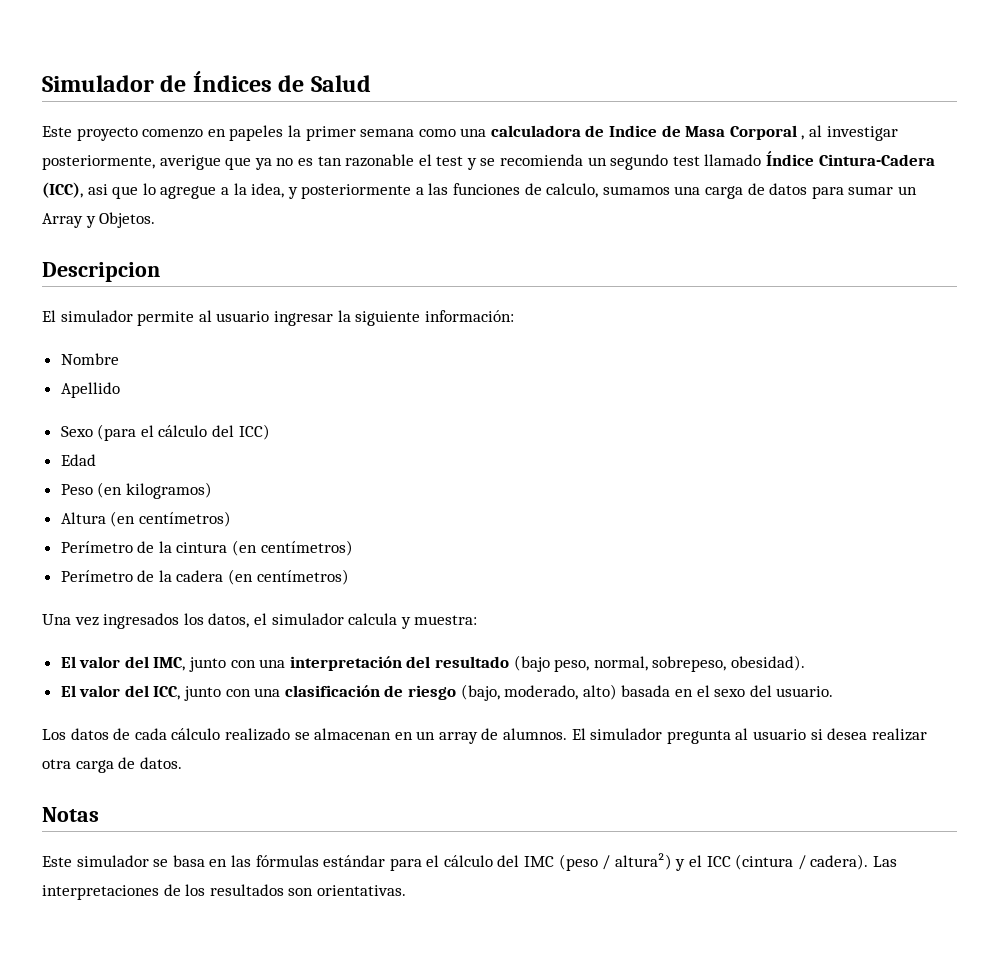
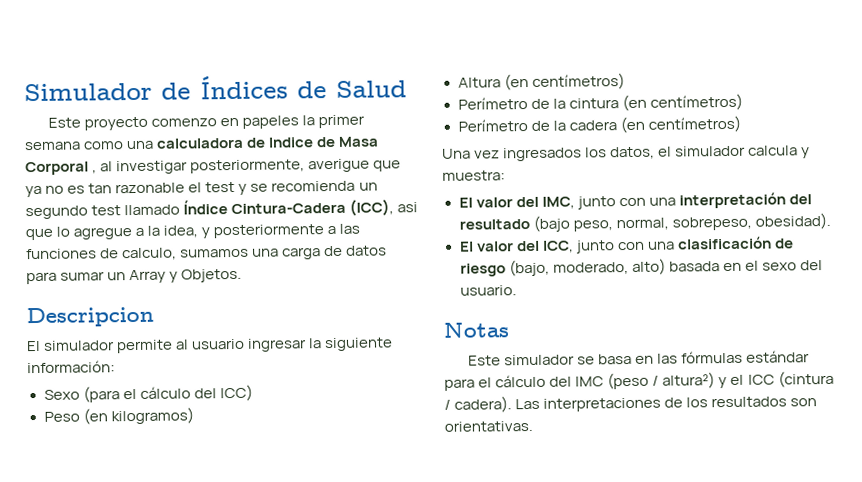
- Nombre
- Apellido
- Edad
- Los datos de cada cálculo realizado se almacenan en un array de alumnos. El simulador pregunta al usuario si desea realizar otra carga de datos.

